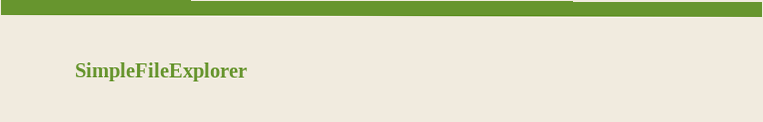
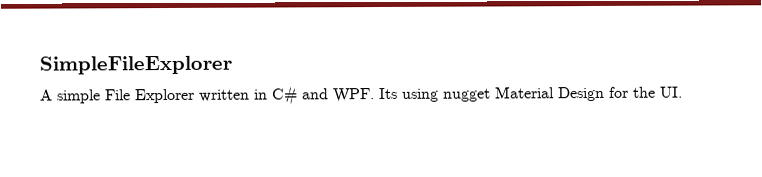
+ A simple File Explorer written in C# and WPF. Its using nugget Material Design for the UI.

